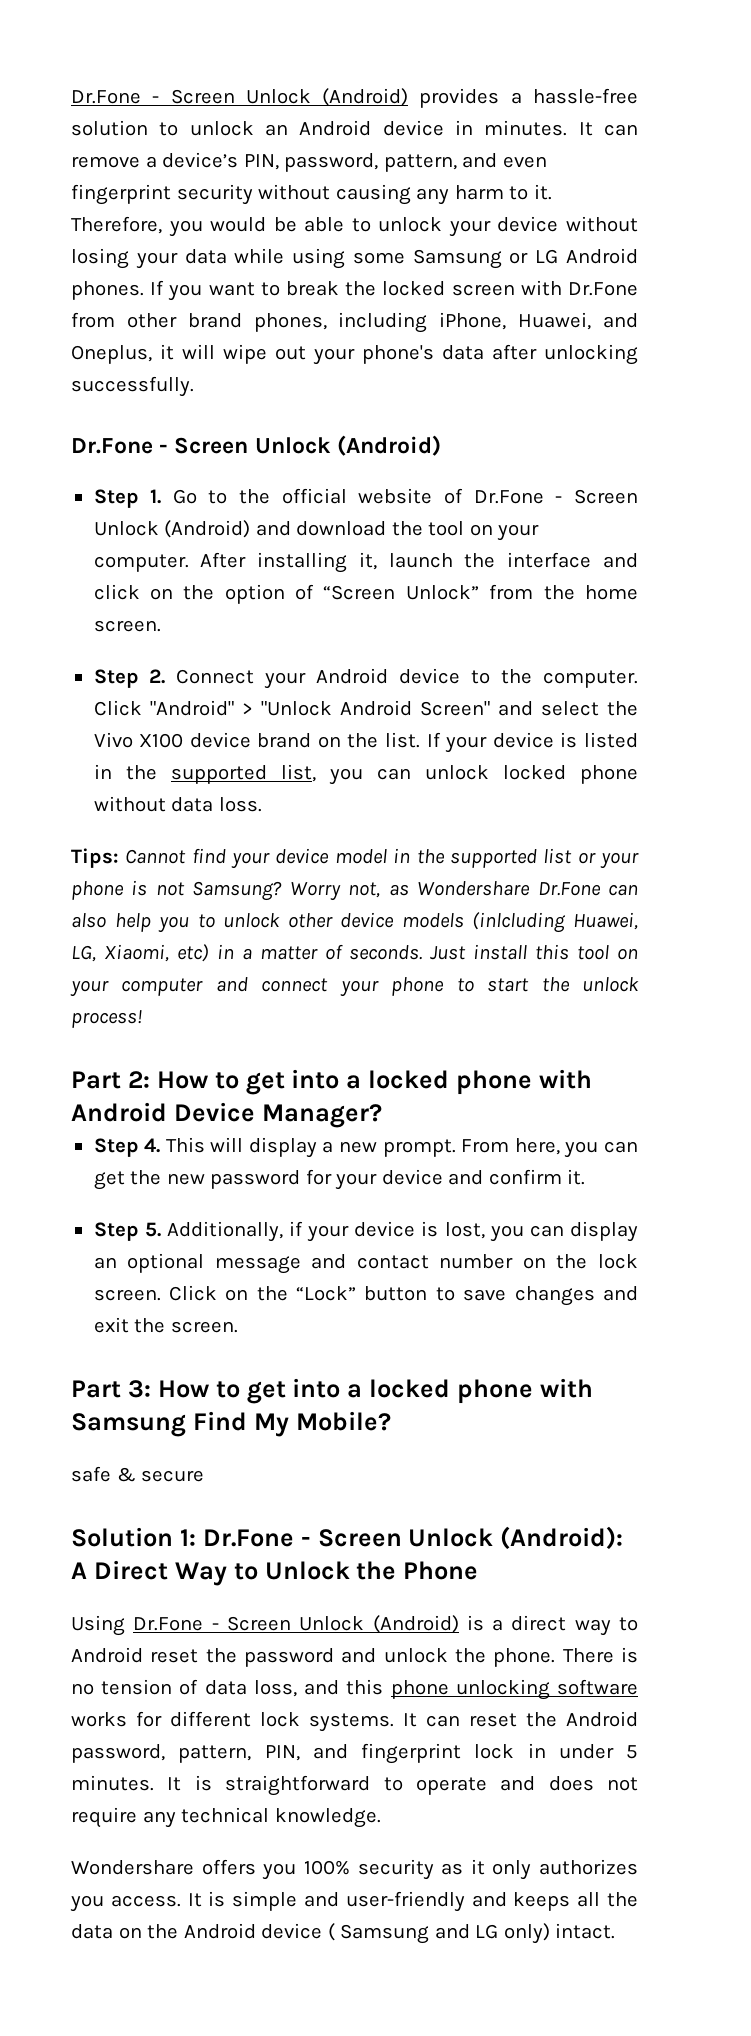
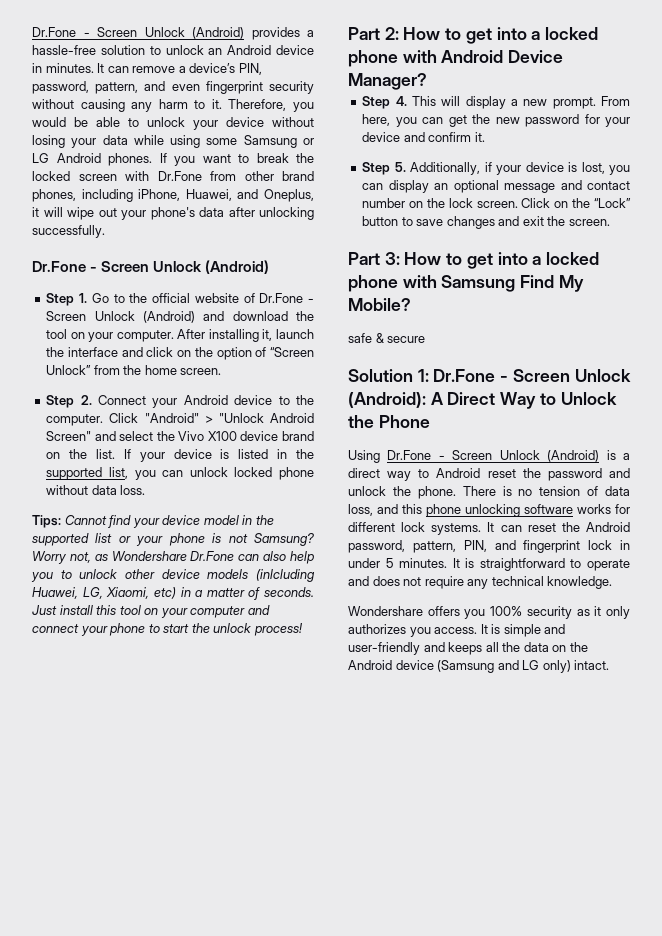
- It is simple and user-friendly and keeps all the data on the Android device ( Samsung and LG only) intact.
+ It is simple and user-friendly and keeps all the data on the Android device (Samsung and LG only) intact.

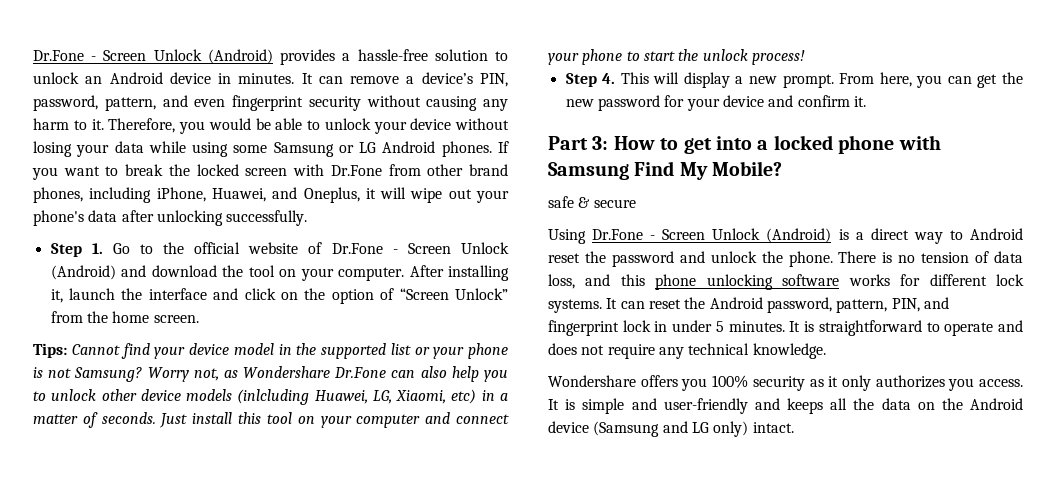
  If you want to break the locked screen with Dr.Fone from other brand phones, including iPhone, Huawei, and Oneplus, it will wipe out your phone's data after unlocking successfully.
- Dr.Fone - Screen Unlock (Android)
- Step 2. Connect your Android device to the computer. Click "Android" > "Unlock Android Screen" and select the Vivo X100 device brand on the list. If your device is listed in the supported list, you can unlock locked phone without data loss.
- Part 2: How to get into a locked phone with Android Device Manager?
- Step 5. Additionally, if your device is lost, you can display an optional message and contact number on the lock screen. Click on the “Lock” button to save changes and exit the screen.
- Solution 1: Dr.Fone - Screen Unlock (Android): A Direct Way to Unlock the Phone

